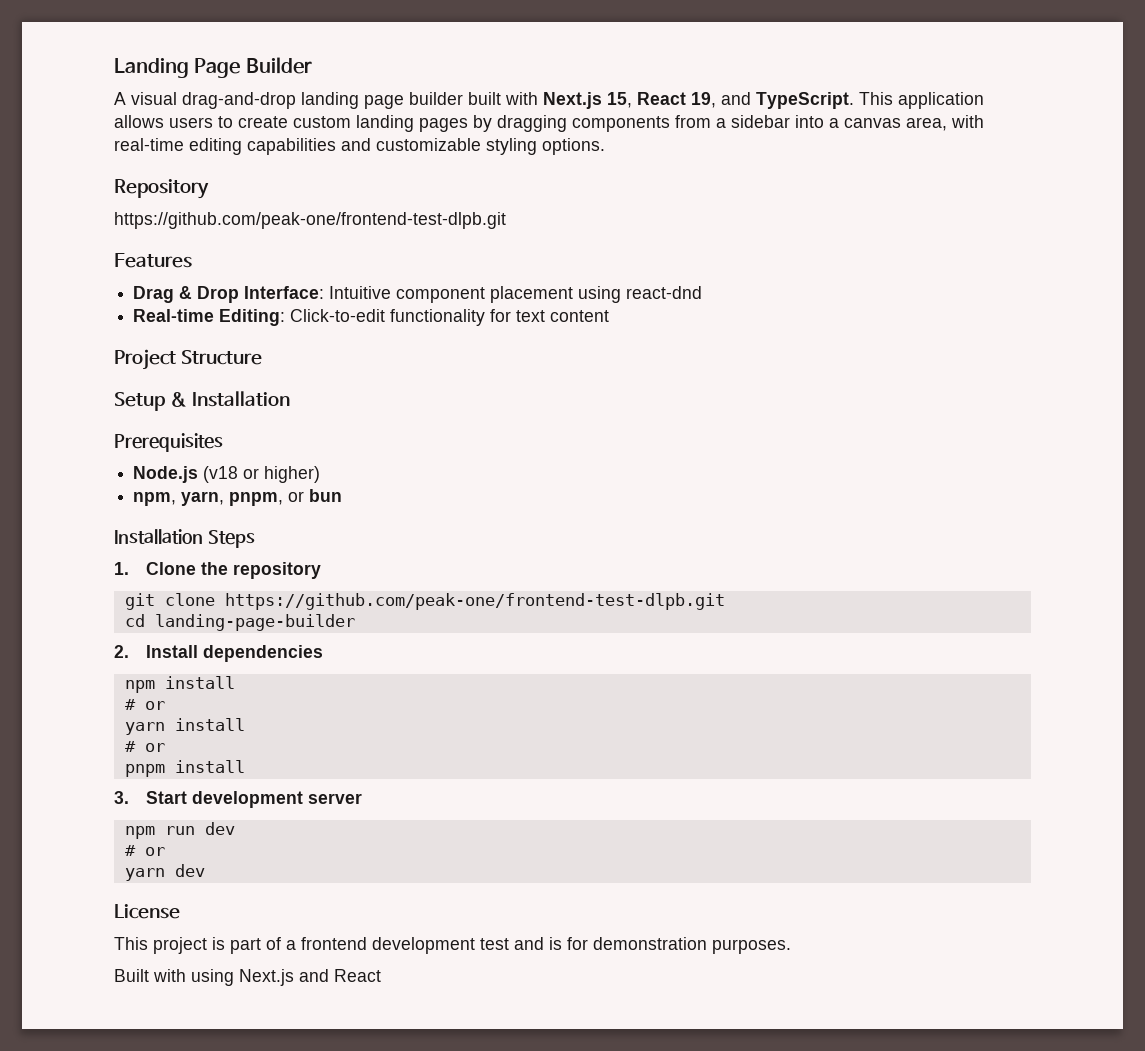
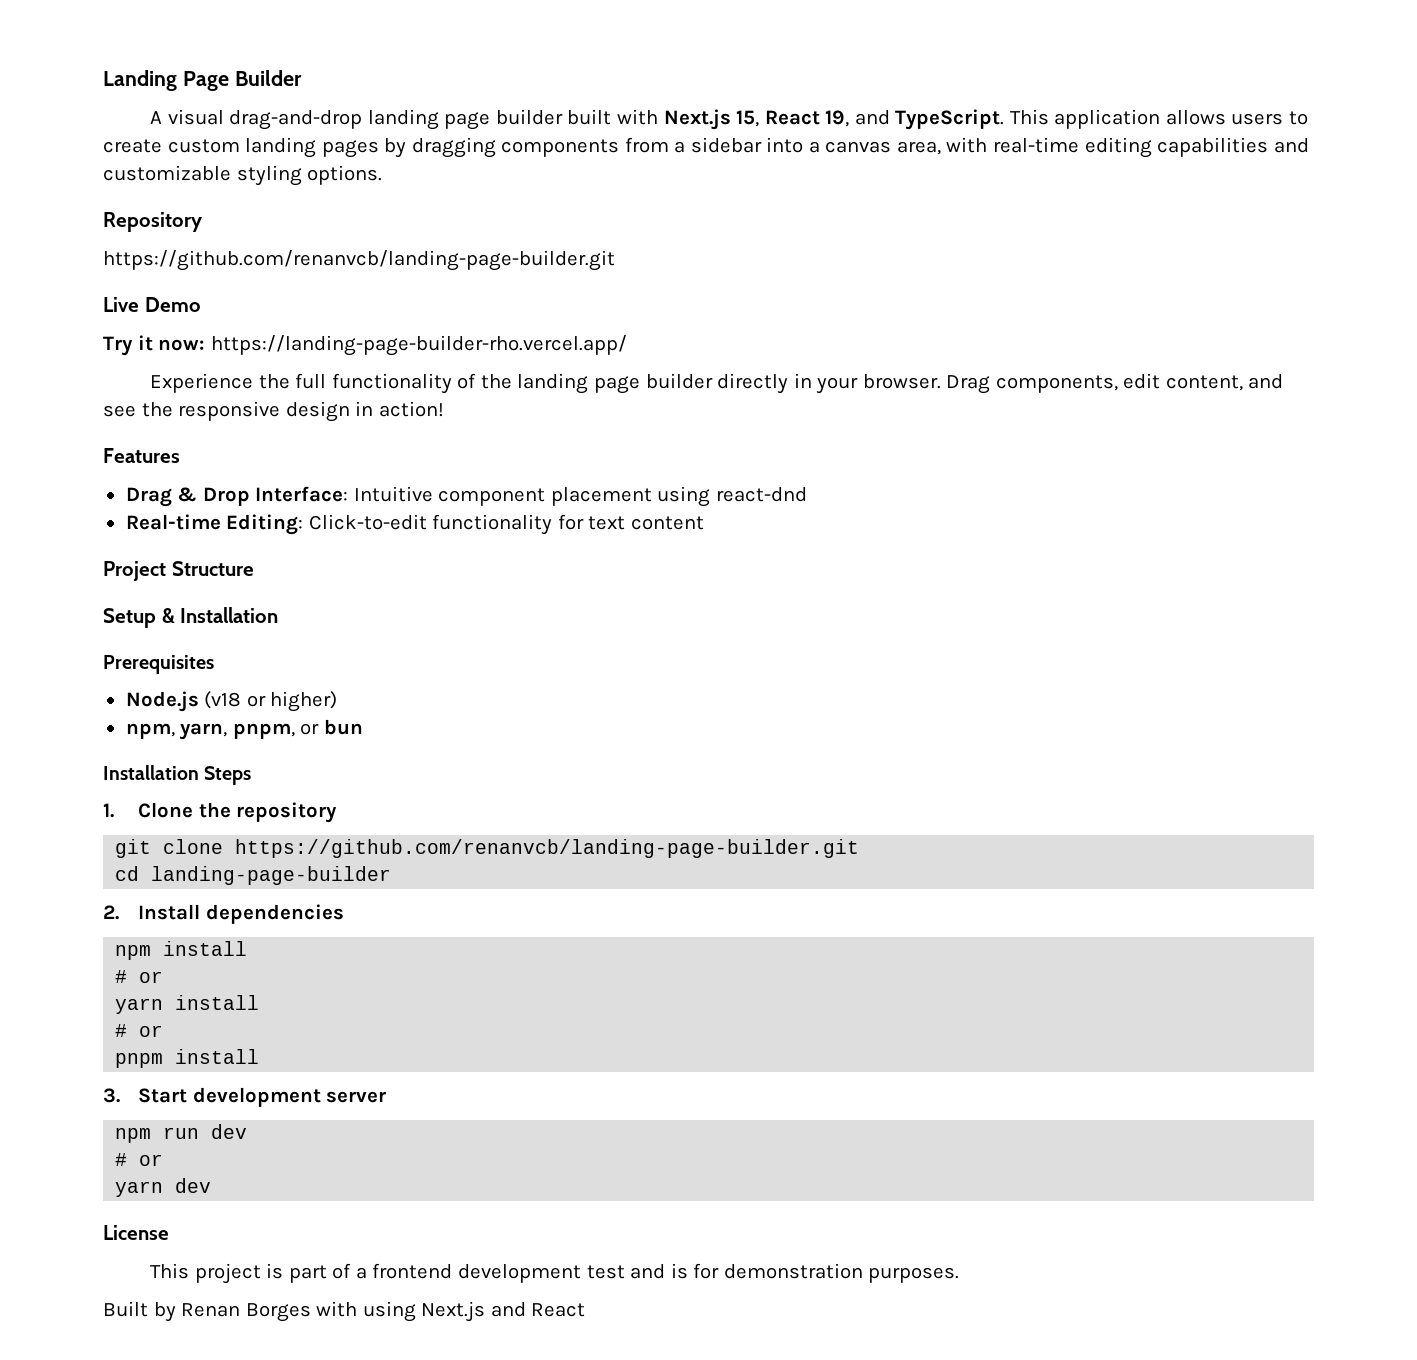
  Repository
- https://github.com/peak-one/frontend-test-dlpb.git
+ https://github.com/renanvcb/landing-page-builder.git
+ Live Demo
+ Try it now: https://landing-page-builder-rho.vercel.app/
+ Experience the full functionality of the landing page builder directly in your browser. Drag components, edit content, and see the responsive design in action!
- git clone https://github.com/peak-one/frontend-test-dlpb.git
+ git clone https://github.com/renanvcb/landing-page-builder.git
- Built with using Next.js and React
+ Built by Renan Borges with using Next.js and React

